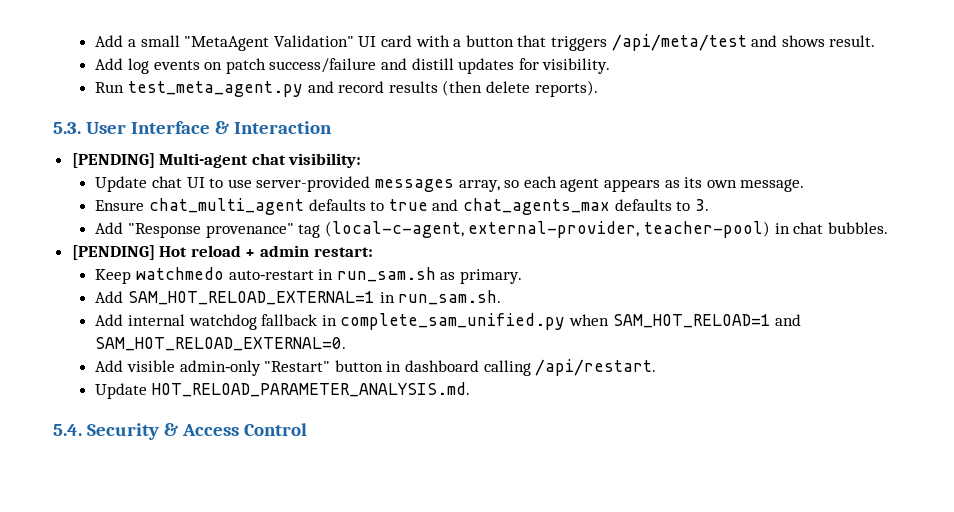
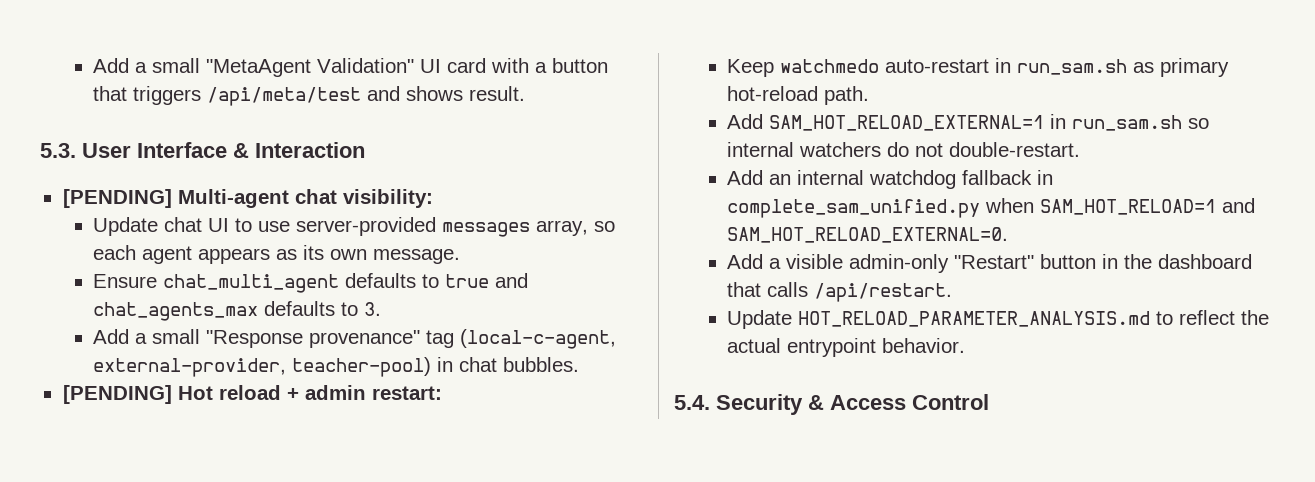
- Add log events on patch success/failure and distill updates for visibility.
- Run test_meta_agent.py and record results (then delete reports).
- Add "Response provenance" tag (local-c-agent, external-provider, teacher-pool) in chat bubbles.
+ Add a small "Response provenance" tag (local-c-agent, external-provider, teacher-pool) in chat bubbles.
- Keep watchmedo auto‑restart in run_sam.sh as primary.
+ Keep watchmedo auto‑restart in run_sam.sh as primary hot‑reload path.
- Add SAM_HOT_RELOAD_EXTERNAL=1 in run_sam.sh.
- Add internal watchdog fallback in complete_sam_unified.py when SAM_HOT_RELOAD=1 and SAM_HOT_RELOAD_EXTERNAL=0.
+ Add SAM_HOT_RELOAD_EXTERNAL=1 in run_sam.sh so internal watchers do not double‑restart.
+ Add an internal watchdog fallback in complete_sam_unified.py when SAM_HOT_RELOAD=1 and SAM_HOT_RELOAD_EXTERNAL=0.
- Add visible admin‑only "Restart" button in dashboard calling /api/restart.
- Update HOT_RELOAD_PARAMETER_ANALYSIS.md.
+ Add a visible admin‑only "Restart" button in the dashboard that calls /api/restart.
+ Update HOT_RELOAD_PARAMETER_ANALYSIS.md to reflect the actual entrypoint behavior.

